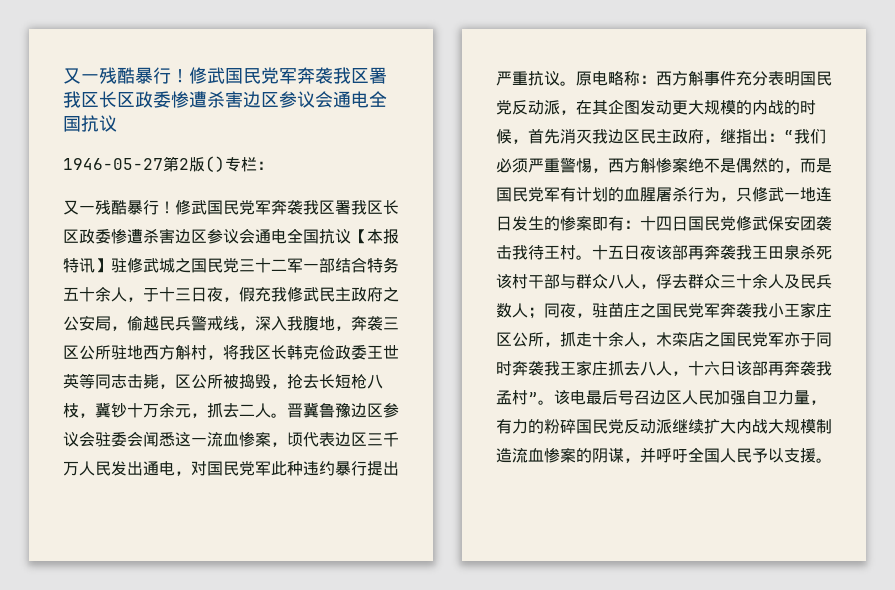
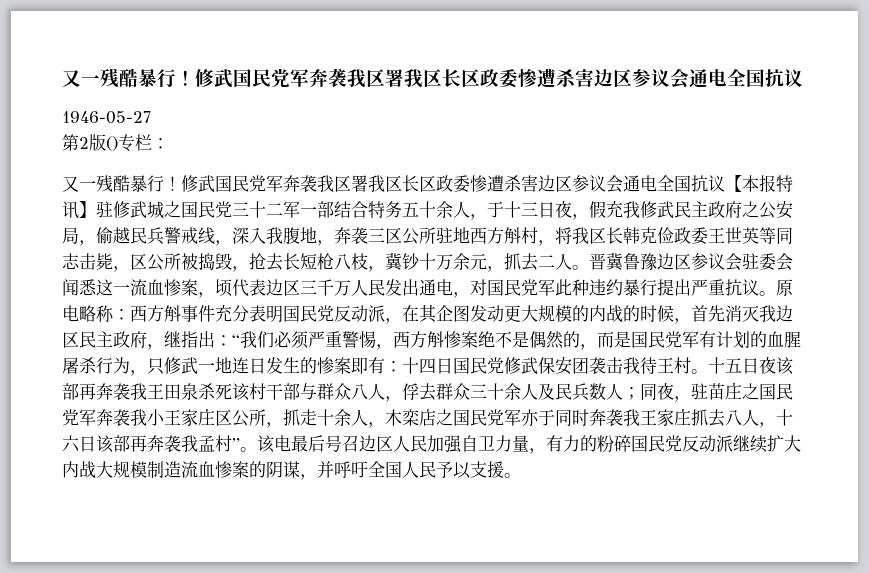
- 1946-05-27第2版()专栏：
+ 1946-05-27
+ 第2版()专栏：

